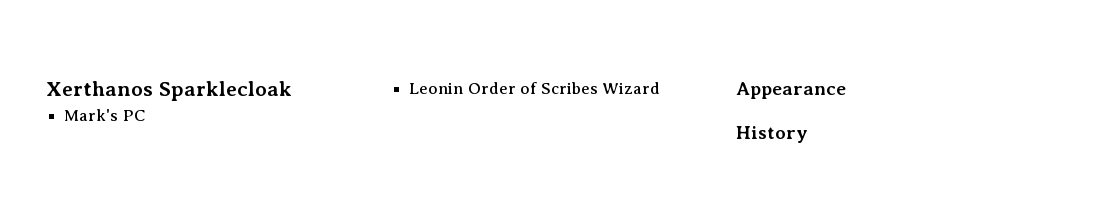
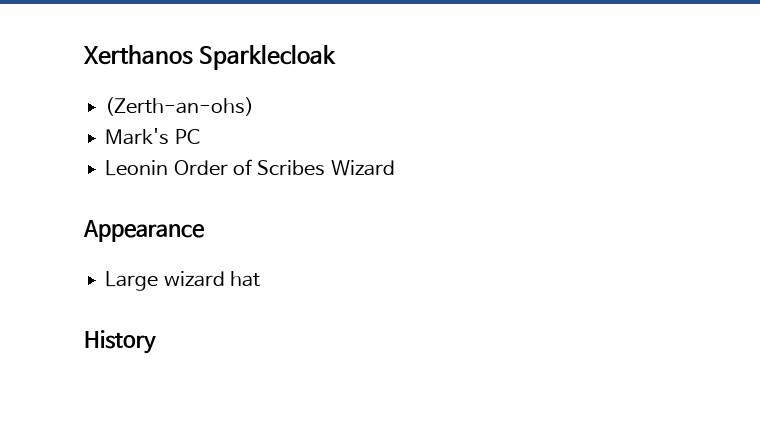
+ (Zerth-an-ohs)
+ Large wizard hat

